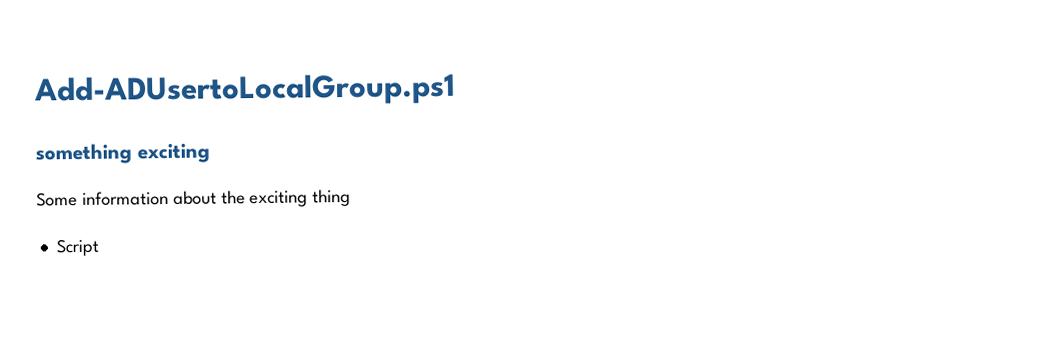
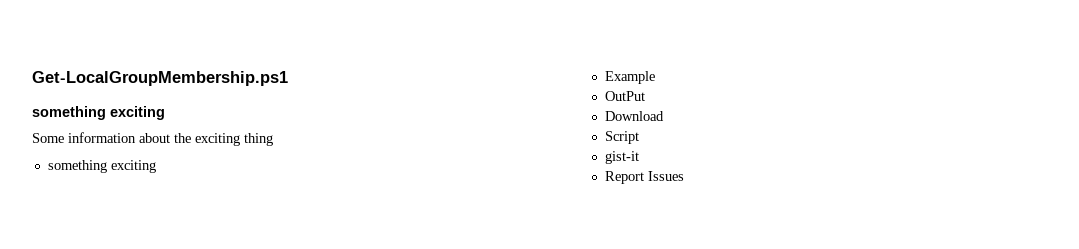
- Add-ADUsertoLocalGroup.ps1
+ Get-LocalGroupMembership.ps1
  Some information about the exciting thing
+ something exciting
+ Example
+ OutPut
+ Download
  Script
+ gist-it
+ Report Issues

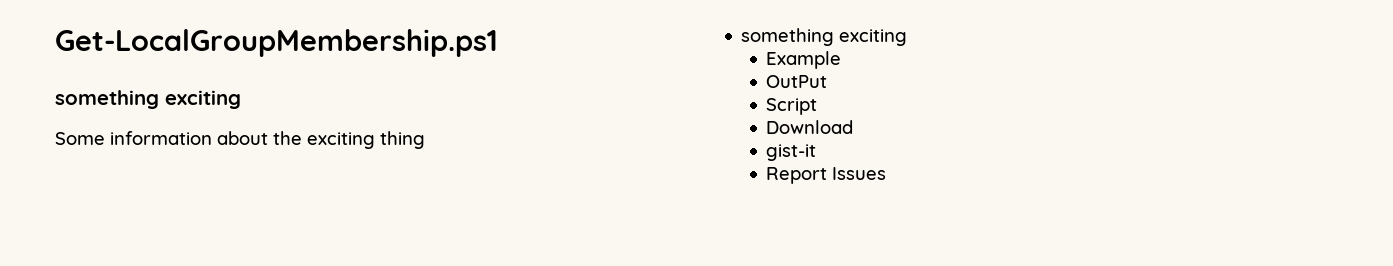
+ Script
- Script

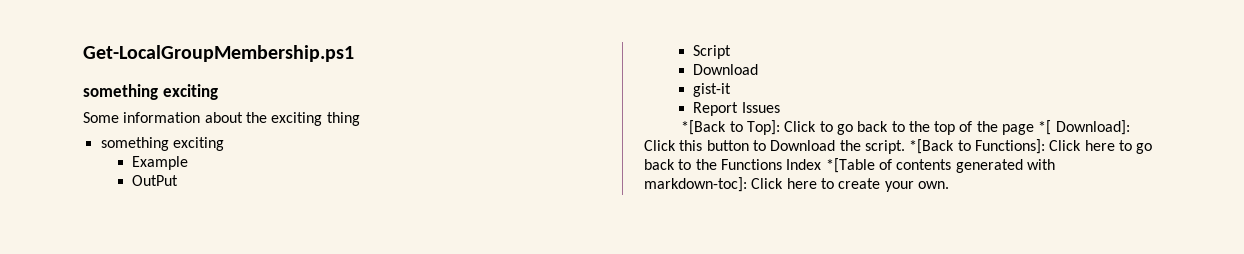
+ *[Back to Top]: Click to go back to the top of the page *[ Download]: Click this button to Download the script. *[Back to Functions]: Click here to go back to the Functions Index *[Table of contents generated with markdown-toc]: Click here to create your own.

